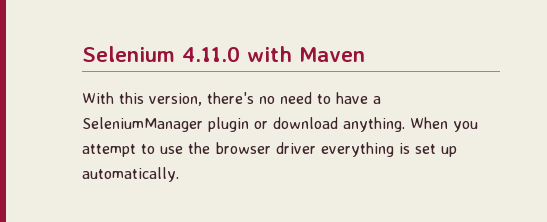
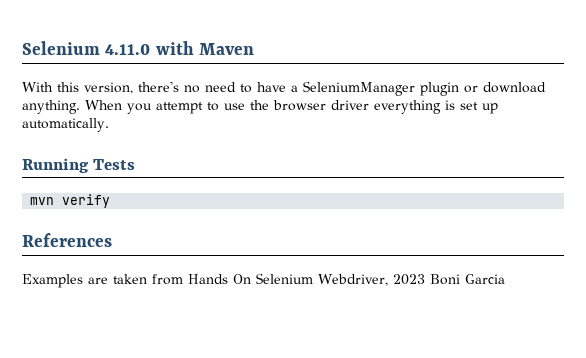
+ Running Tests
+ mvn verify
+ References
+ Examples are taken from Hands On Selenium Webdriver, 2023 Boni Garcia

